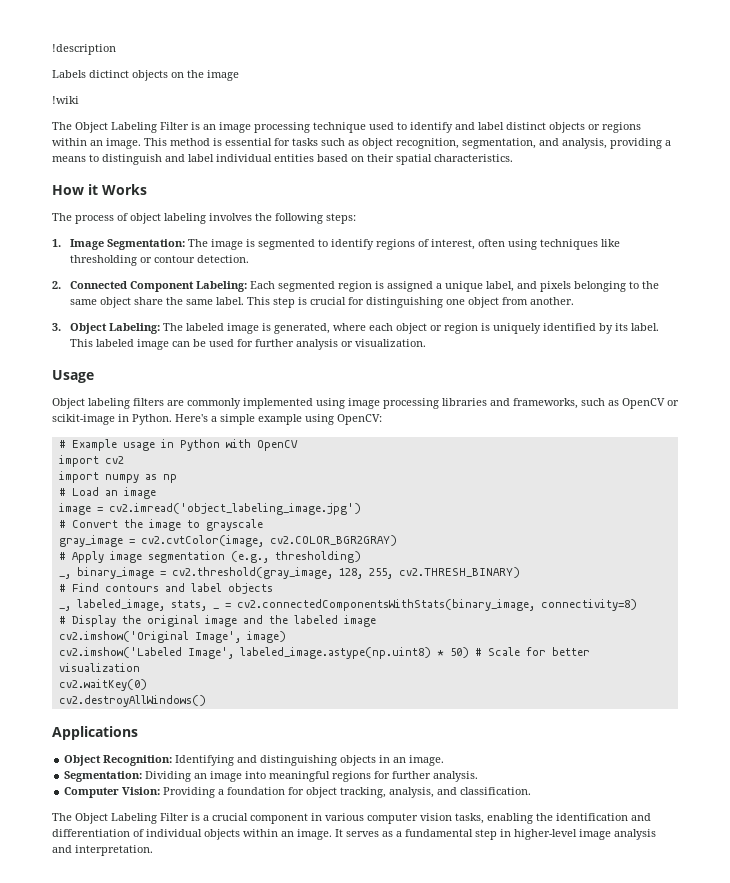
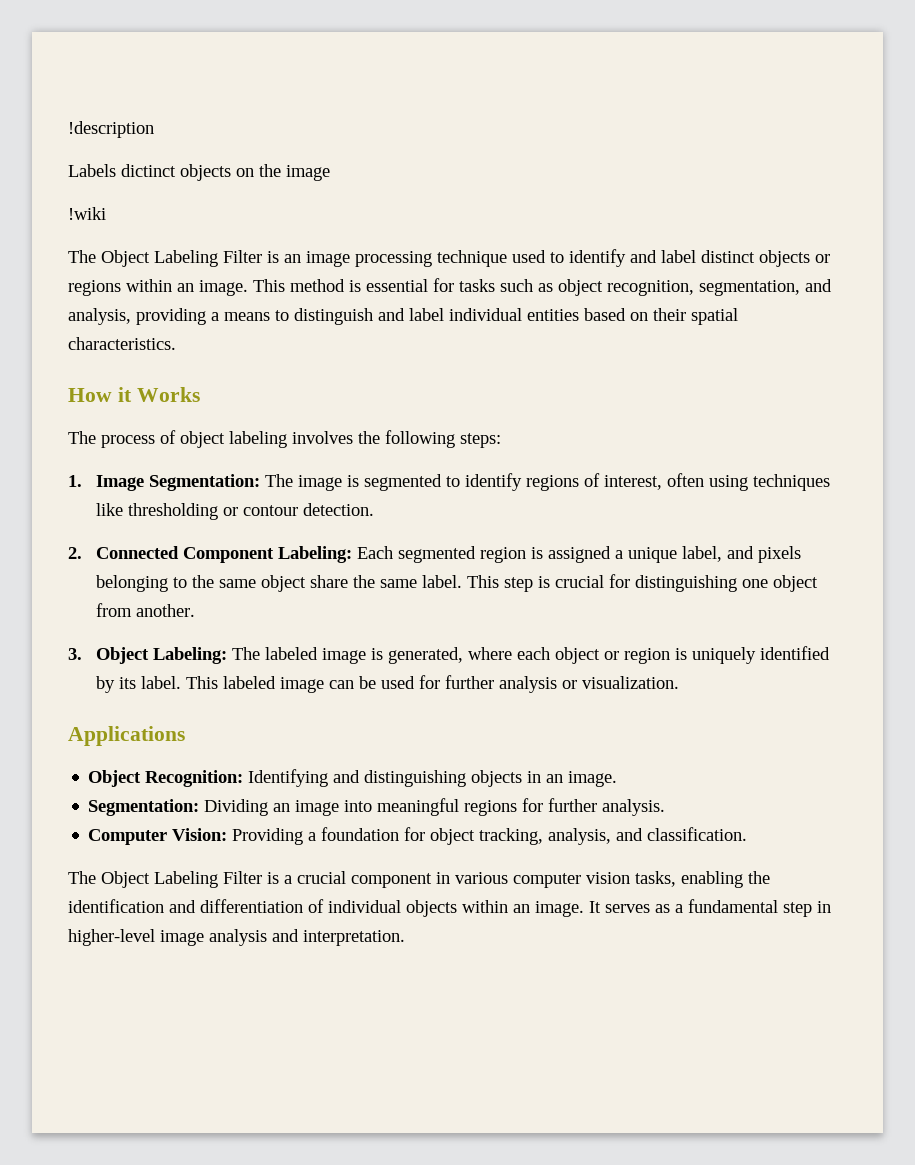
- Usage
- Object labeling filters are commonly implemented using image processing libraries and frameworks, such as OpenCV or scikit-image in Python. Here's a simple example using OpenCV:
- # Example usage in Python with OpenCV
- import cv2
- import numpy as np
- # Load an image
- image = cv2.imread('object_labeling_image.jpg')
- # Convert the image to grayscale
- gray_image = cv2.cvtColor(image, cv2.COLOR_BGR2GRAY)
- # Apply image segmentation (e.g., thresholding)
- _, binary_image = cv2.threshold(gray_image, 128, 255, cv2.THRESH_BINARY)
- # Find contours and label objects
- _, labeled_image, stats, _ = cv2.connectedComponentsWithStats(binary_image, connectivity=8)
- # Display the original image and the labeled image
- cv2.imshow('Original Image', image)
- cv2.imshow('Labeled Image', labeled_image.astype(np.uint8) * 50) # Scale for better visualization
- cv2.waitKey(0)
- cv2.destroyAllWindows()

